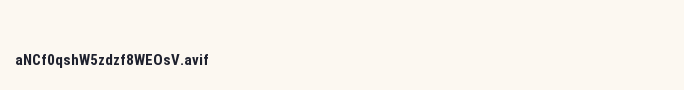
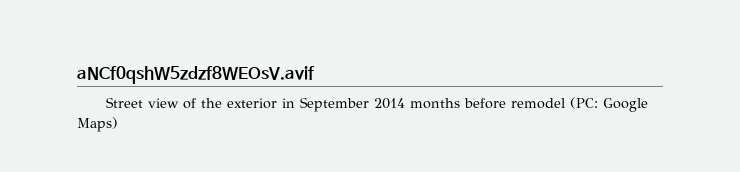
+ Street view of the exterior in September 2014 months before remodel (PC: Google Maps)

